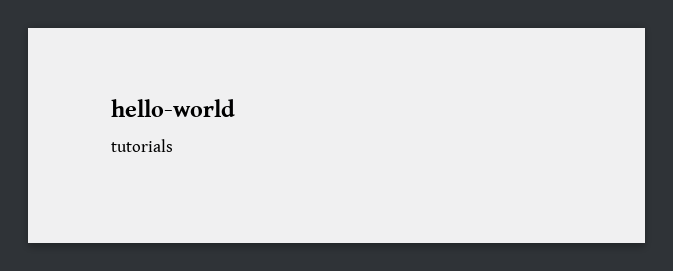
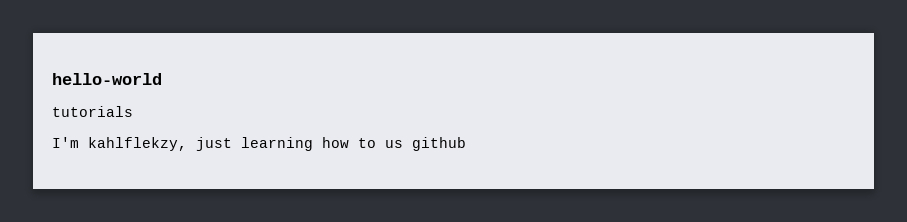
+ I'm kahlflekzy, just learning how to us github

